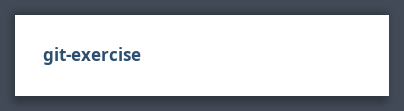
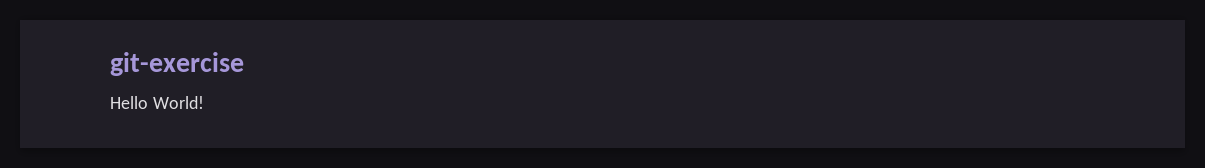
+ Hello World!

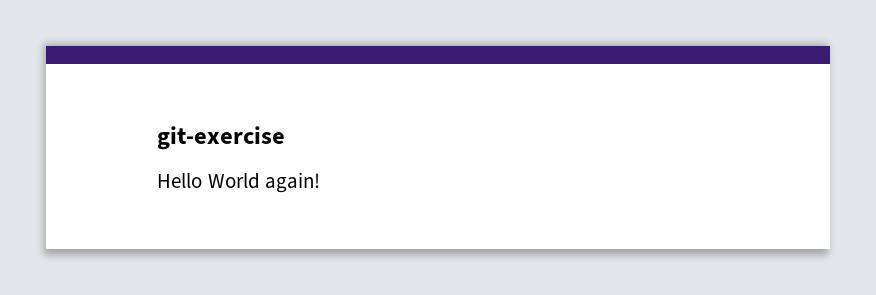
- Hello World!
+ Hello World again!

